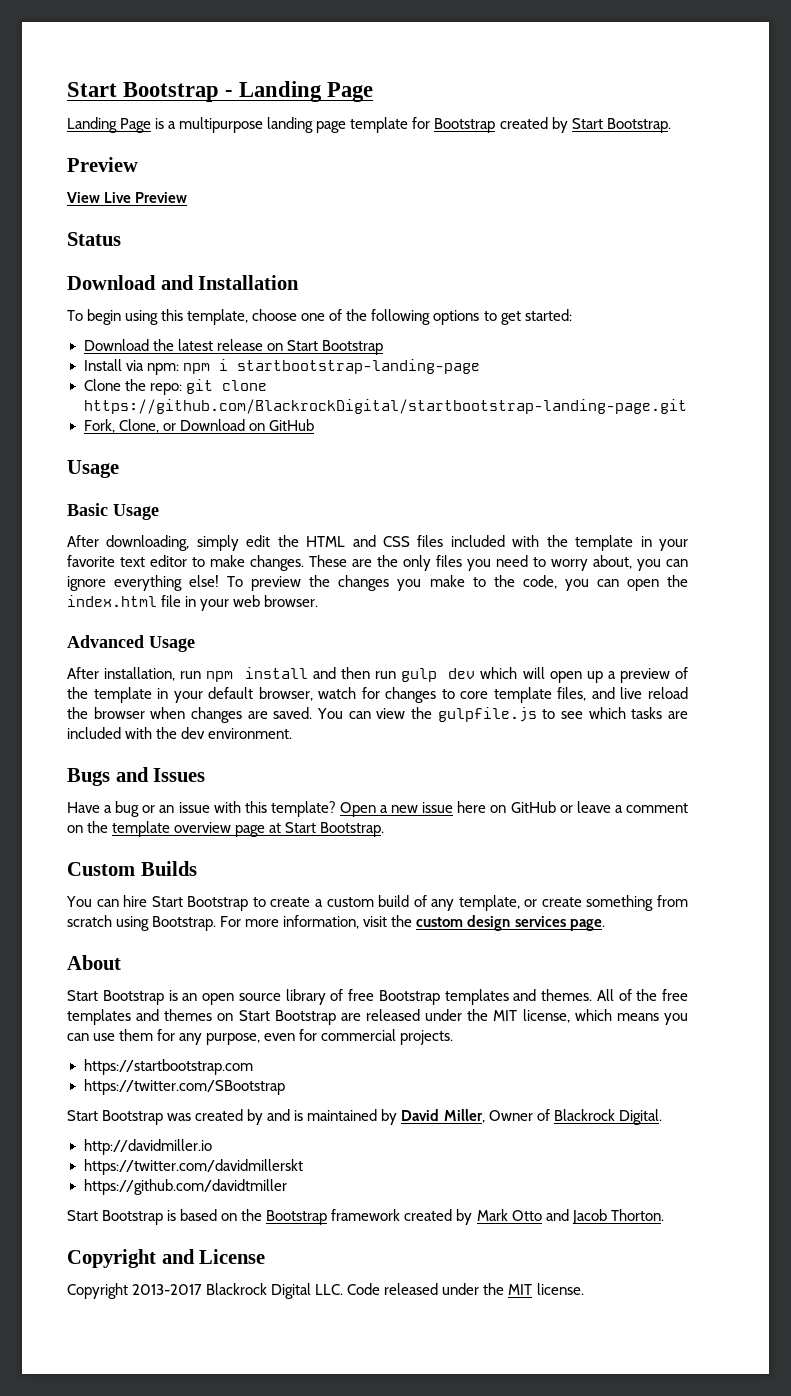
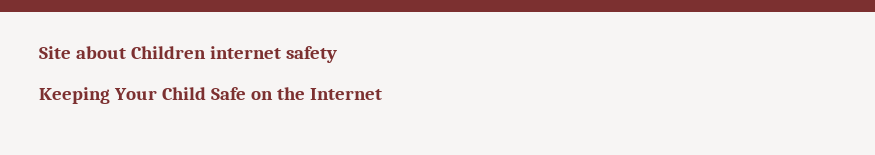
- Start Bootstrap - Landing Page
- Landing Page is a multipurpose landing page template for Bootstrap created by Start Bootstrap.
- Preview
- View Live Preview
- Status
- Download and Installation
- To begin using this template, choose one of the following options to get started:
- Download the latest release on Start Bootstrap
- Install via npm: npm i startbootstrap-landing-page
- Clone the repo: git clone https://github.com/BlackrockDigital/startbootstrap-landing-page.git
- Fork, Clone, or Download on GitHub
- Usage
- Basic Usage
- After downloading, simply edit the HTML and CSS files included with the template in your favorite text editor to make changes. These are the only files you need to worry about, you can ignore everything else! To preview the changes you make to the code, you can open the index.html file in your web browser.
- Advanced Usage
- After installation, run npm install and then run gulp dev which will open up a preview of the template in your default browser, watch for changes to core template files, and live reload the browser when changes are saved. You can view the gulpfile.js to see which tasks are included with the dev environment.
- Bugs and Issues
- Have a bug or an issue with this template? Open a new issue here on GitHub or leave a comment on the template overview page at Start Bootstrap.
- Custom Builds
- You can hire Start Bootstrap to create a custom build of any template, or create something from scratch using Bootstrap. For more information, visit the custom design services page.
- About
- Start Bootstrap is an open source library of free Bootstrap templates and themes. All of the free templates and themes on Start Bootstrap are released under the MIT license, which means you can use them for any purpose, even for commercial projects.
- https://startbootstrap.com
- https://twitter.com/SBootstrap
- Start Bootstrap was created by and is maintained by David Miller, Owner of Blackrock Digital.
- http://davidmiller.io
- https://twitter.com/davidmillerskt
- https://github.com/davidtmiller
- Start Bootstrap is based on the Bootstrap framework created by Mark Otto and Jacob Thorton.
- Copyright and License
- Copyright 2013-2017 Blackrock Digital LLC. Code released under the MIT license.
+ Site about Children internet safety
+ Keeping Your Child Safe on the Internet

